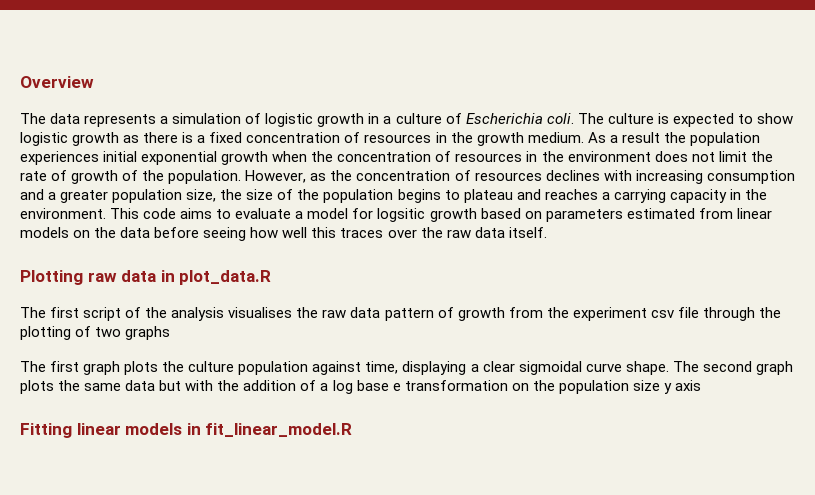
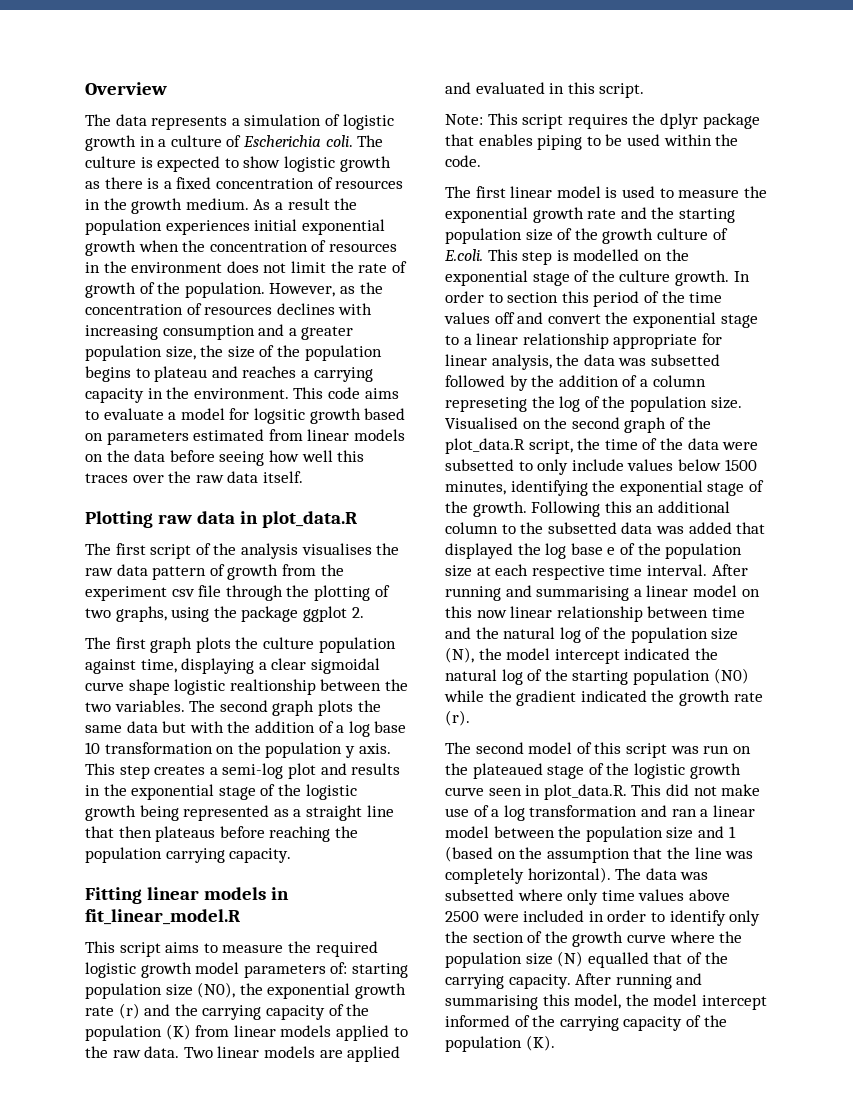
- The first script of the analysis visualises the raw data pattern of growth from the experiment csv file through the plotting of two graphs
+ The first script of the analysis visualises the raw data pattern of growth from the experiment csv file through the plotting of two graphs, using the package ggplot 2.
- The first graph plots the culture population against time, displaying a clear sigmoidal curve shape.
+ The first graph plots the culture population against time, displaying a clear sigmoidal curve shape logistic realtionship between the two variables.
- The second graph plots the same data but with the addition of a log base e transformation on the population size y axis
+ The second graph plots the same data but with the addition of a log base 10 transformation on the population y axis. This step creates a semi-log plot and results in the exponential stage of the logistic growth being represented as a straight line that then plateaus before reaching the population carrying capacity.
+ This script aims to measure the required logistic growth model parameters of: starting population size (N0), the exponential growth rate (r) and the carrying capacity of the population (K) from linear models applied to the raw data. Two linear models are applied and evaluated in this script.
+ Note: This script requires the dplyr package that enables piping to be used within the code.
+ The first linear model is used to measure the exponential growth rate and the starting population size of the growth culture of E.coli. This step is modelled on the exponential stage of the culture growth. In order to section this period of the time values off and convert the exponential stage to a linear relationship appropriate for linear analysis, the data was subsetted followed by the addition of a column represeting the log of the population size. Visualised on the second graph of the plot_data.R script, the time of the data were subsetted to only include values below 1500 minutes, identifying the exponential stage of the growth. Following this an additional column to the subsetted data was added that displayed the log base e of the population size at each respective time interval. After running and summarising a linear model on this now linear relationship between time and the natural log of the population size (N), the model intercept indicated the natural log of the starting population (N0) while the gradient indicated the growth rate (r).
+ The second model of this script was run on the plateaued stage of the logistic growth curve seen in plot_data.R. This did not make use of a log transformation and ran a linear model between the population size and 1 (based on the assumption that the line was completely horizontal). The data was subsetted where only time values above 2500 were included in order to identify only the section of the growth curve where the population size (N) equalled that of the carrying capacity. After running and summarising this model, the model intercept informed of the carrying capacity of the population (K).

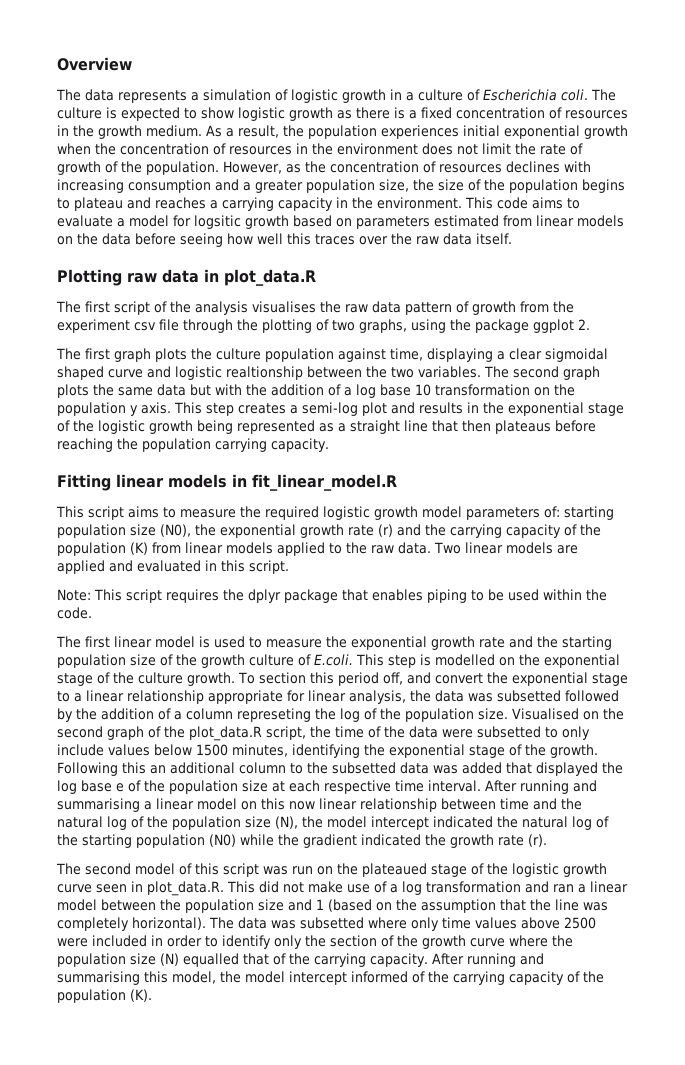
- As a result the population experiences initial exponential growth when the concentration of resources in the environment does not limit the rate of growth of the population.
+ As a result, the population experiences initial exponential growth when the concentration of resources in the environment does not limit the rate of growth of the population.
- The first graph plots the culture population against time, displaying a clear sigmoidal curve shape logistic realtionship between the two variables.
+ The first graph plots the culture population against time, displaying a clear sigmoidal shaped curve and logistic realtionship between the two variables.
- In order to section this period of the time values off and convert the exponential stage to a linear relationship appropriate for linear analysis, the data was subsetted followed by the addition of a column represeting the log of the population size.
+ To section this period off, and convert the exponential stage to a linear relationship appropriate for linear analysis, the data was subsetted followed by the addition of a column represeting the log of the population size.

